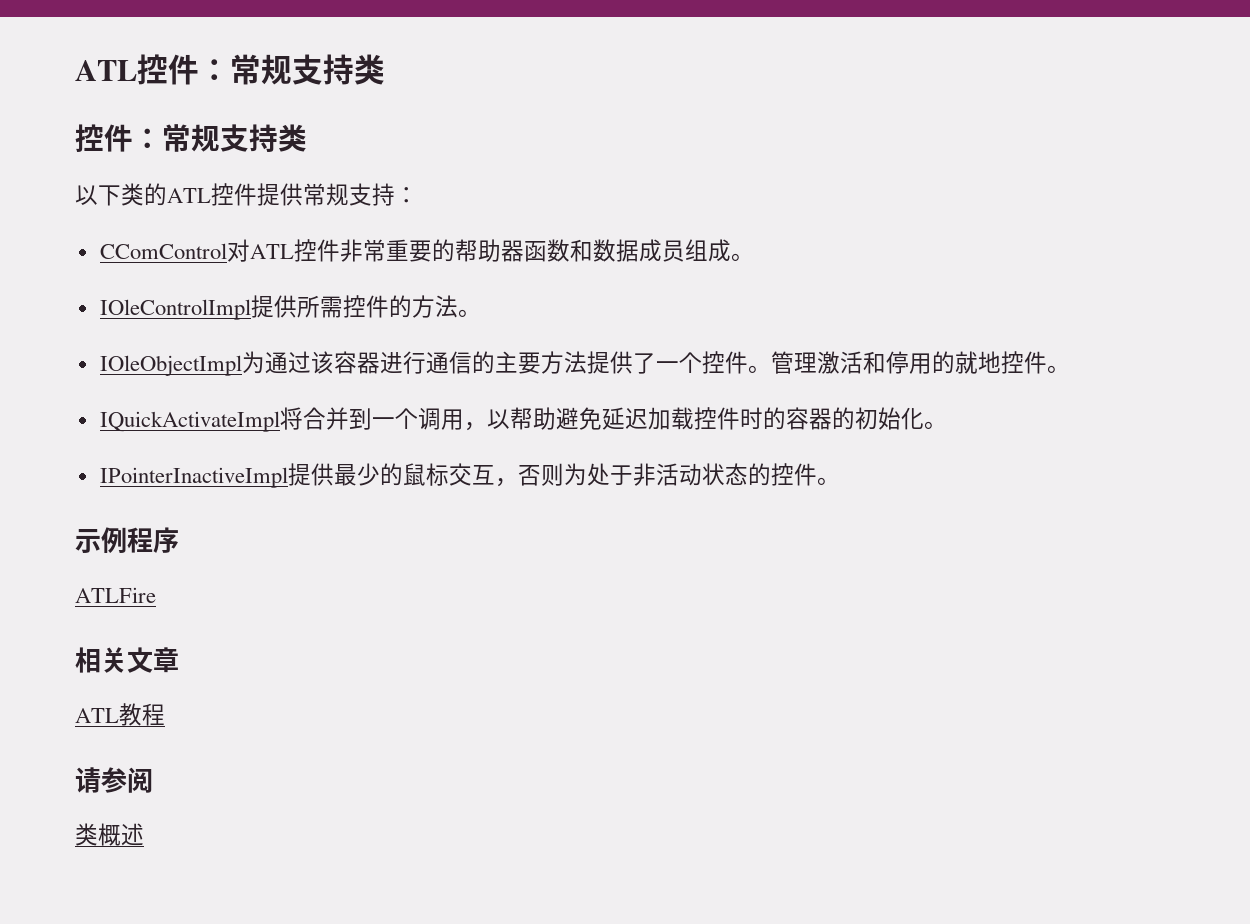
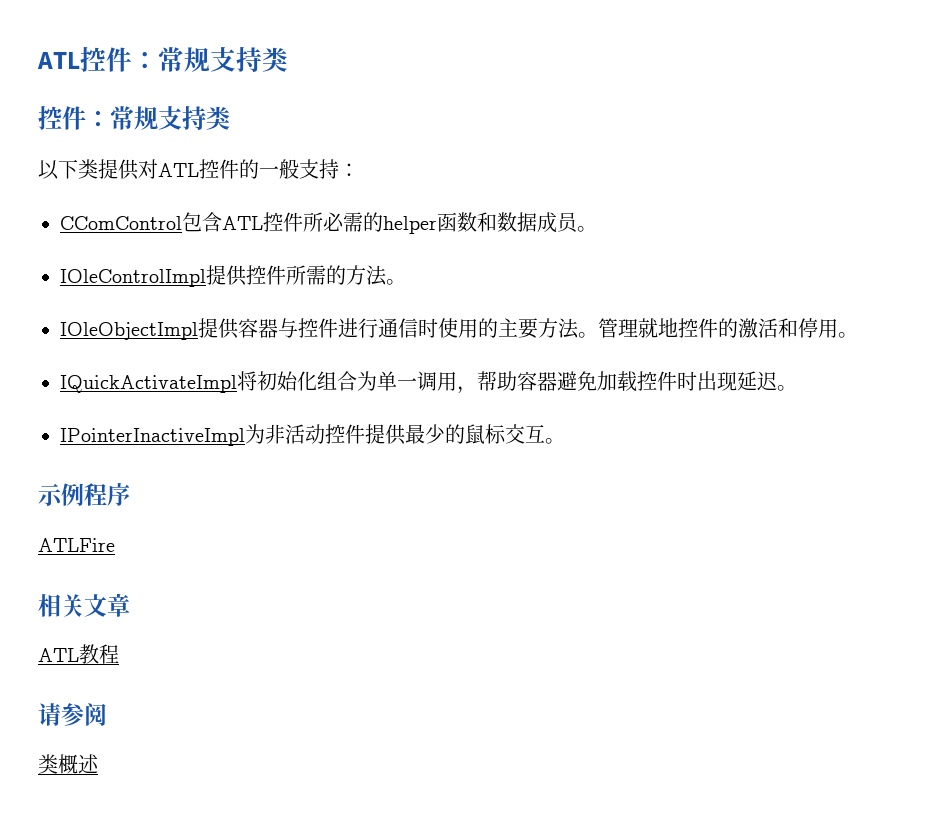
- 以下类的ATL控件提供常规支持：
+ 以下类提供对ATL控件的一般支持：
- CComControl对ATL控件非常重要的帮助器函数和数据成员组成。
+ CComControl包含ATL控件所必需的helper函数和数据成员。
- IOleControlImpl提供所需控件的方法。
+ IOleControlImpl提供控件所需的方法。
- IOleObjectImpl为通过该容器进行通信的主要方法提供了一个控件。管理激活和停用的就地控件。
- IQuickActivateImpl将合并到一个调用，以帮助避免延迟加载控件时的容器的初始化。
+ IOleObjectImpl提供容器与控件进行通信时使用的主要方法。管理就地控件的激活和停用。
+ IQuickActivateImpl将初始化组合为单一调用，帮助容器避免加载控件时出现延迟。
- IPointerInactiveImpl提供最少的鼠标交互，否则为处于非活动状态的控件。
+ IPointerInactiveImpl为非活动控件提供最少的鼠标交互。

